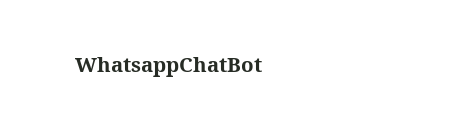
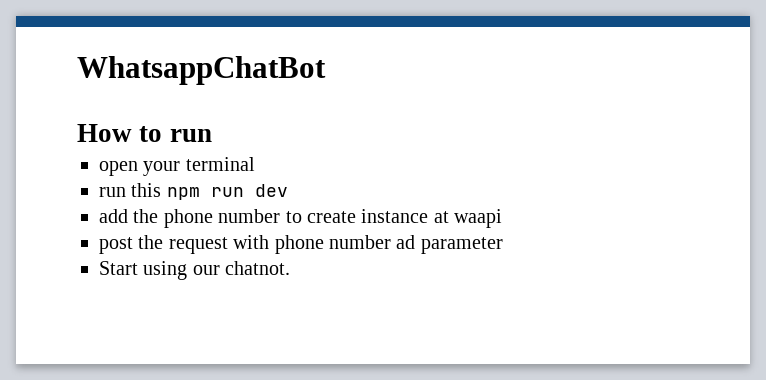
+ How to run
+ open your terminal
+ run this npm run dev
+ add the phone number to create instance at waapi
+ post the request with phone number ad parameter
+ Start using our chatnot.

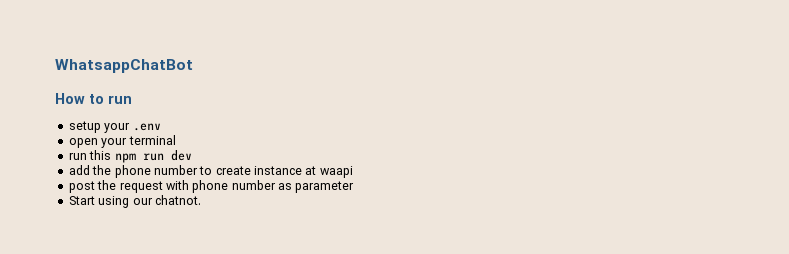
+ setup your .env
- post the request with phone number ad parameter
+ post the request with phone number as parameter

